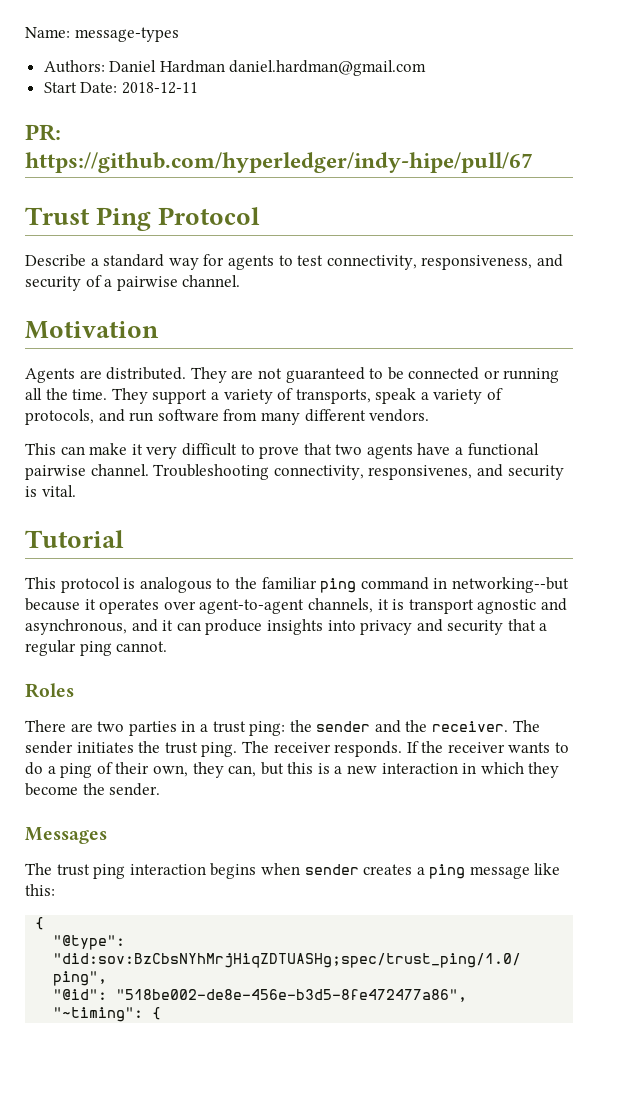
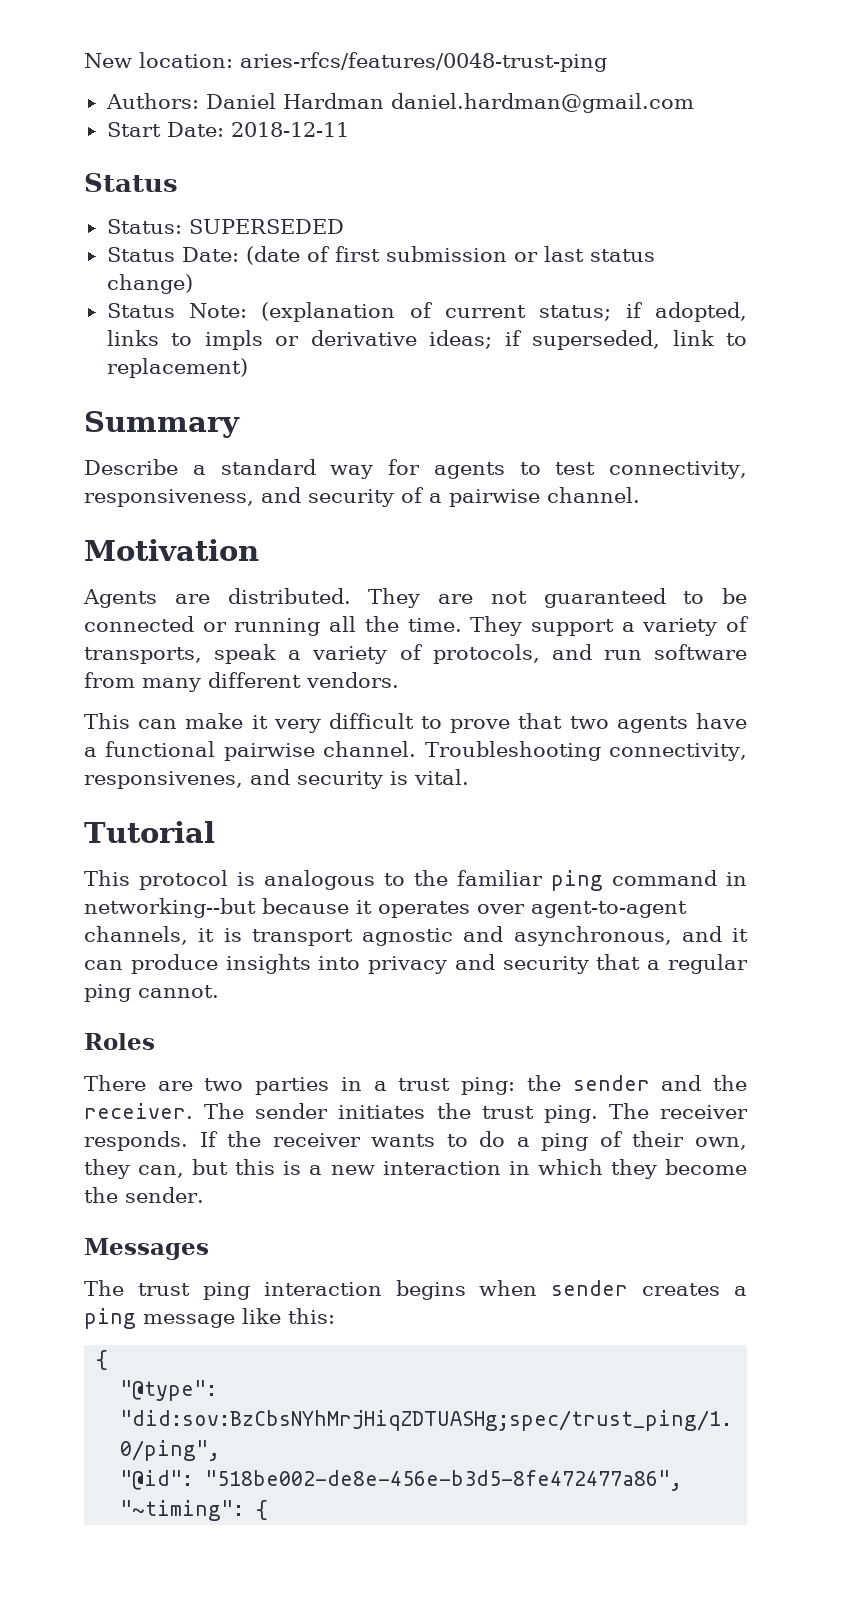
- Name: message-types
+ New location: aries-rfcs/features/0048-trust-ping
  Start Date: 2018-12-11
- PR: https://github.com/hyperledger/indy-hipe/pull/67
- Trust Ping Protocol
+ Status
+ Status: SUPERSEDED
+ Status Date: (date of first submission or last status change)
+ Status Note: (explanation of current status; if adopted, links to impls or derivative ideas; if superseded, link to replacement)
+ Summary

